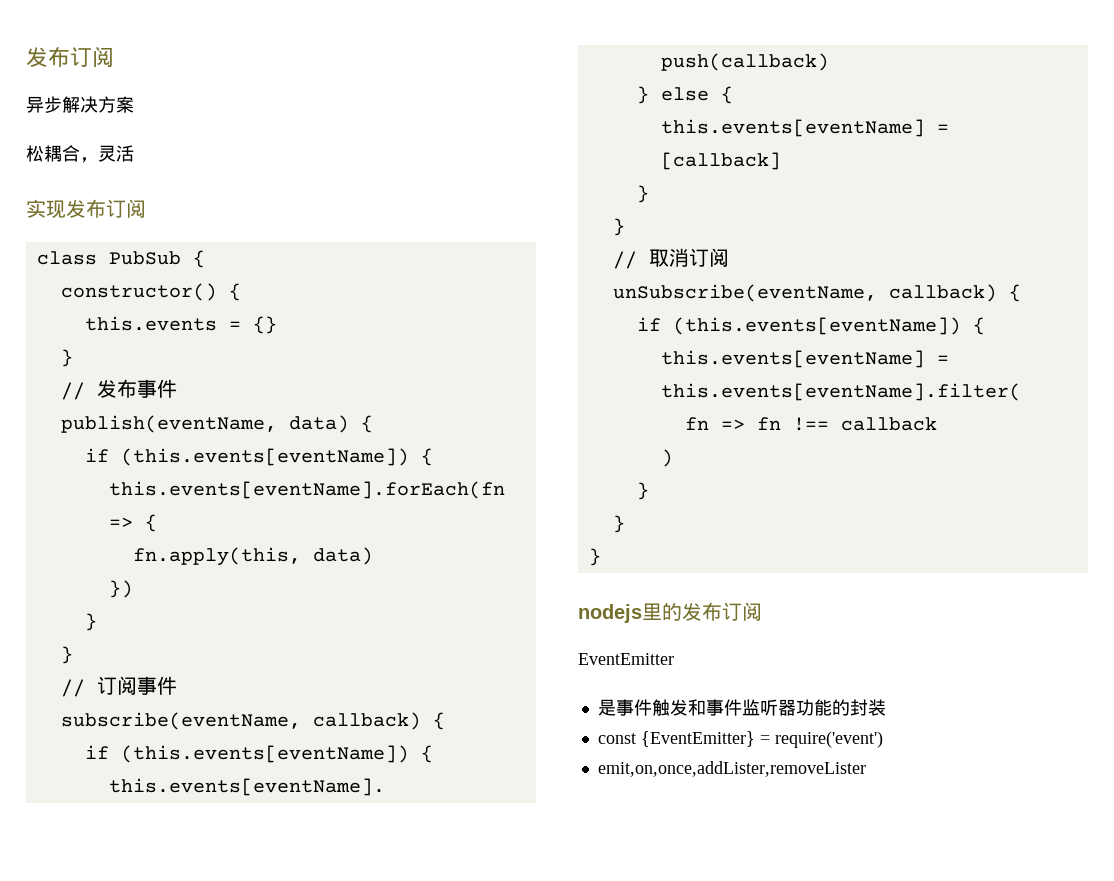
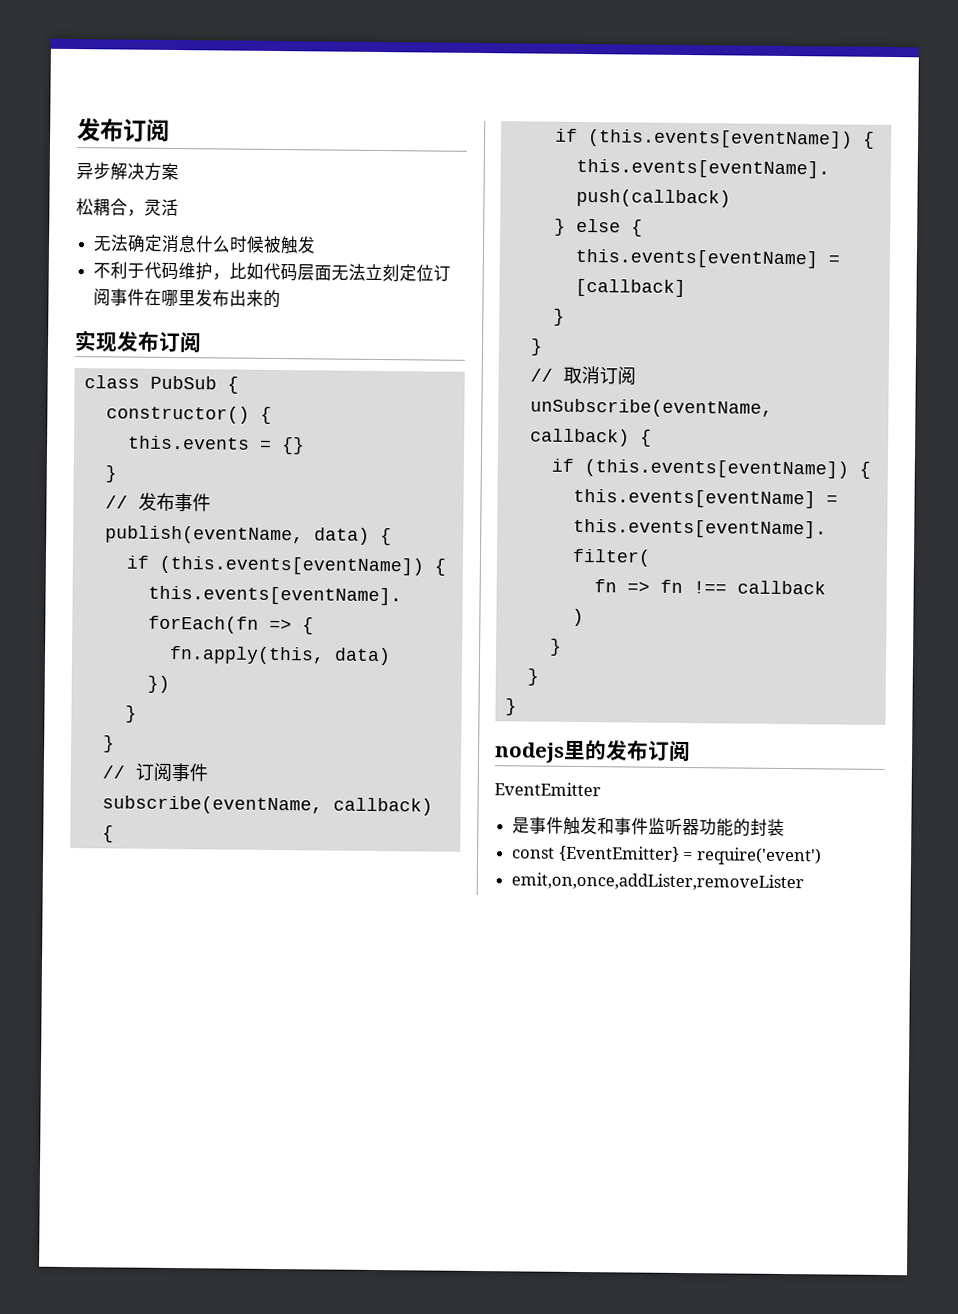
+ 无法确定消息什么时候被触发
+ 不利于代码维护，比如代码层面无法立刻定位订阅事件在哪里发布出来的

